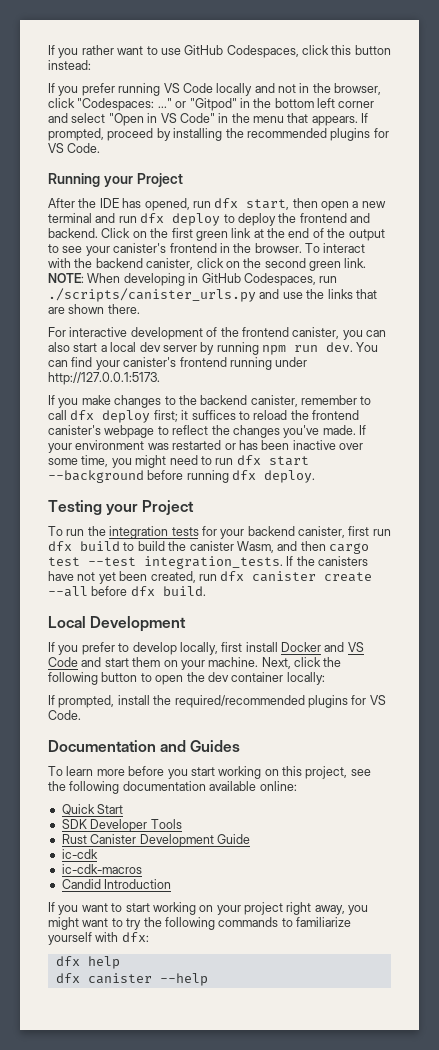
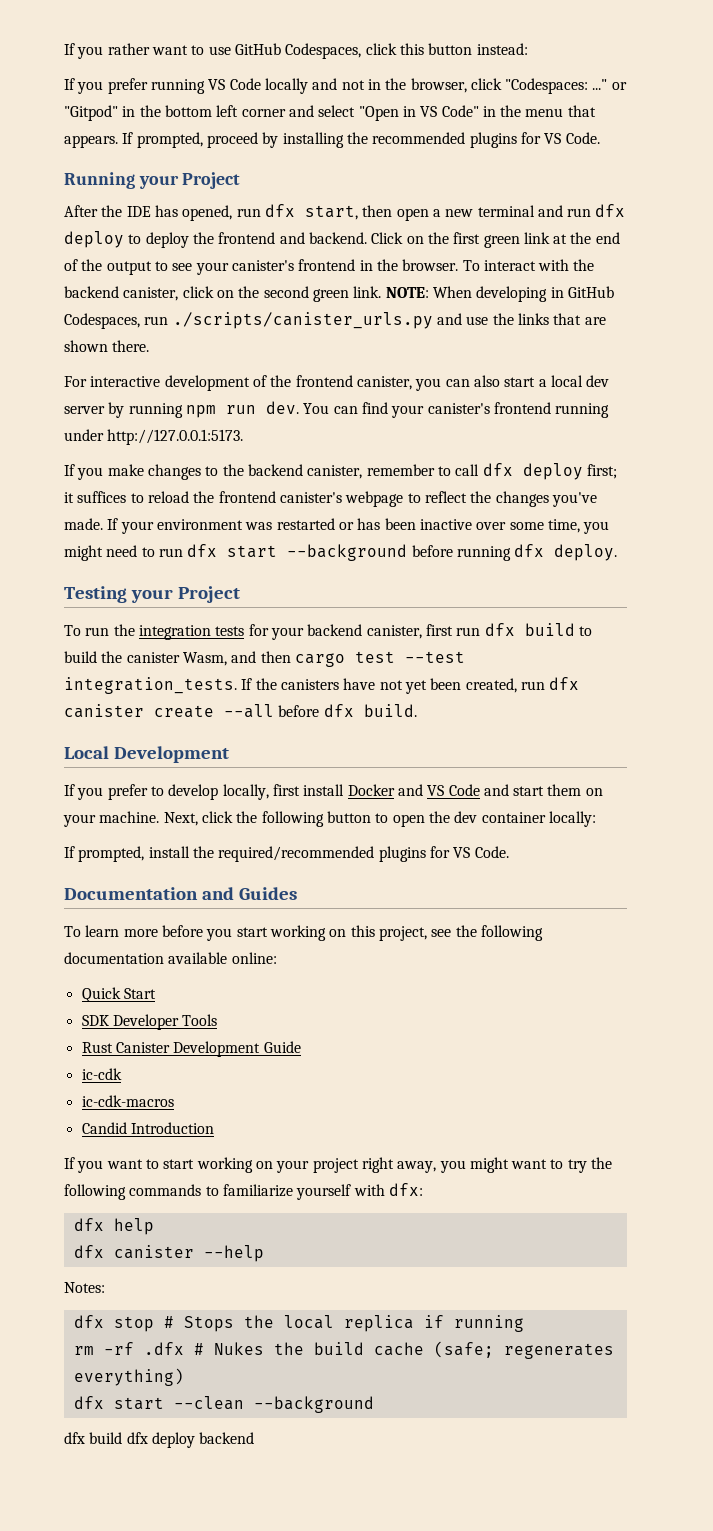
+ Notes:
+ dfx stop # Stops the local replica if running
+ rm -rf .dfx # Nukes the build cache (safe; regenerates everything)
+ dfx start --clean --background
+ dfx build dfx deploy backend

